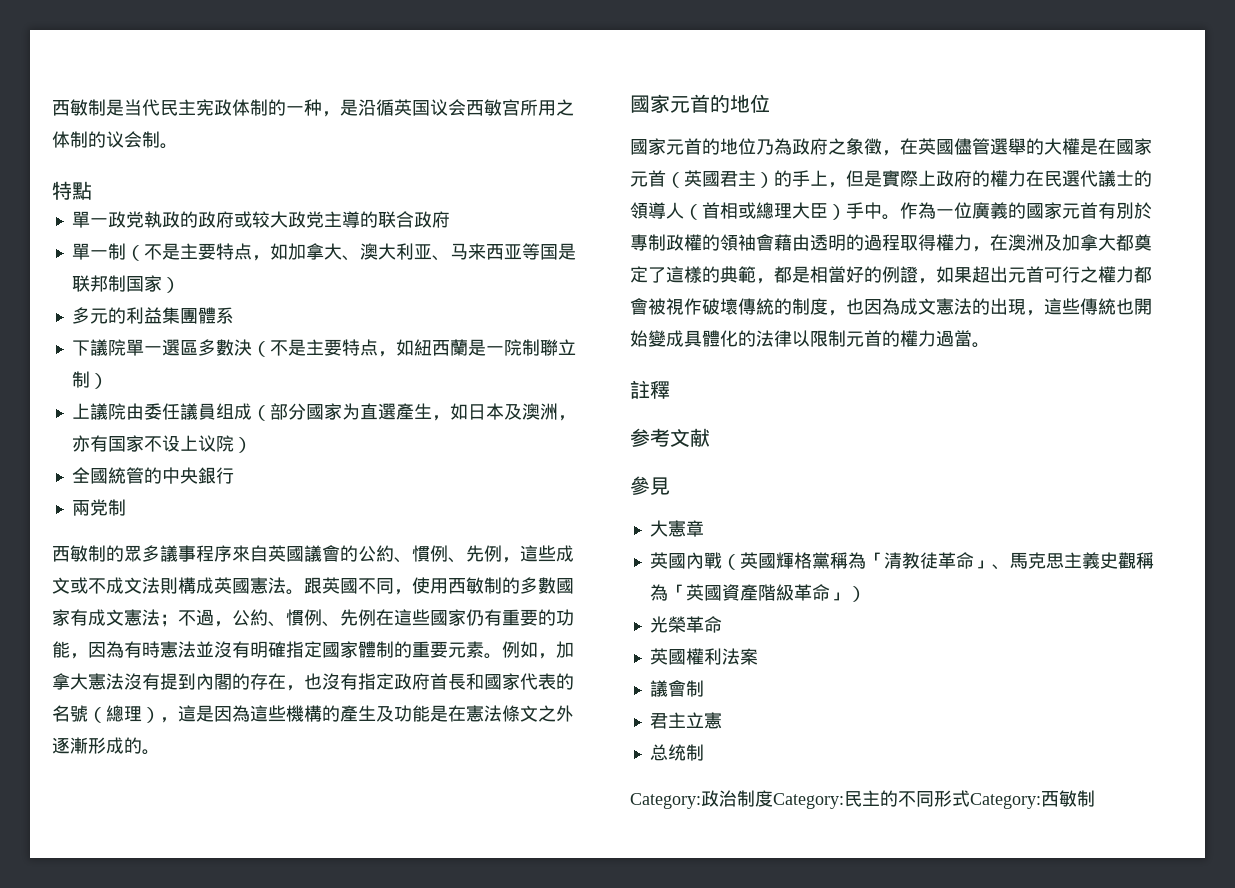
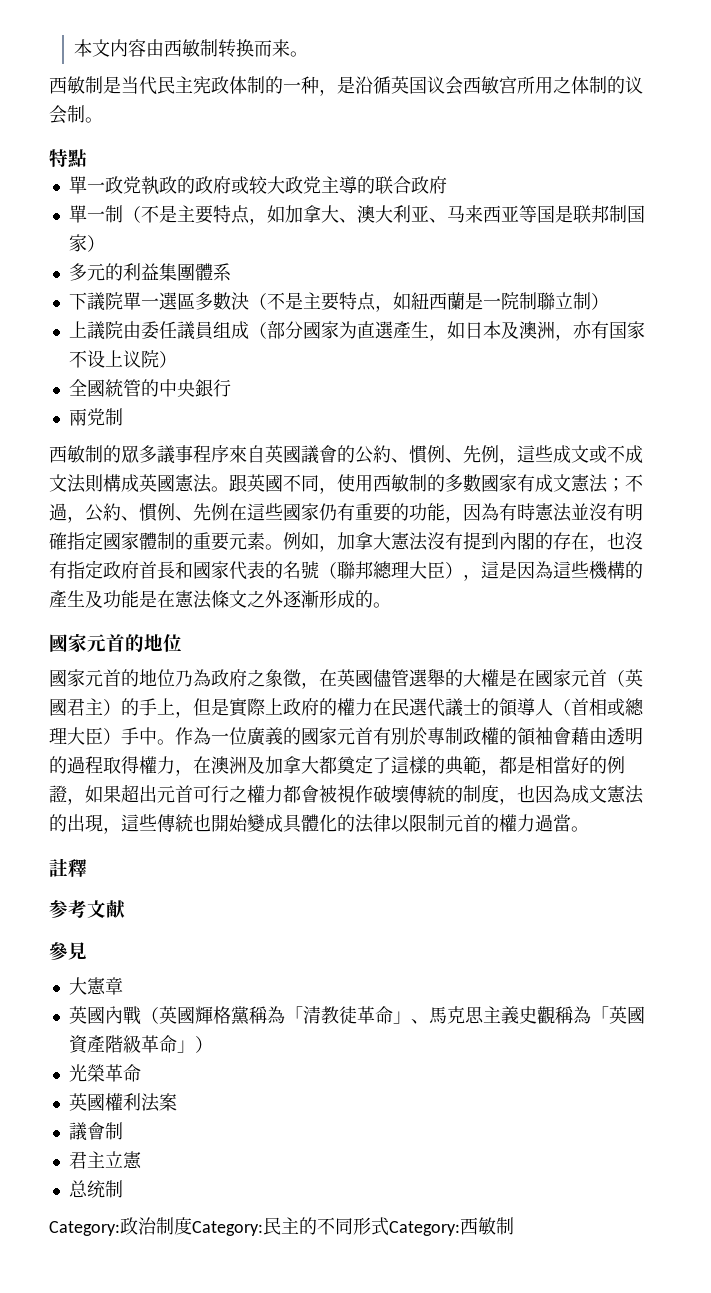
+ 本文内容由西敏制转换而来。
- 例如，加拿大憲法沒有提到內閣的存在，也沒有指定政府首長和國家代表的名號（總理），這是因為這些機構的產生及功能是在憲法條文之外逐漸形成的。
+ 例如，加拿大憲法沒有提到內閣的存在，也沒有指定政府首長和國家代表的名號（聯邦總理大臣），這是因為這些機構的產生及功能是在憲法條文之外逐漸形成的。

